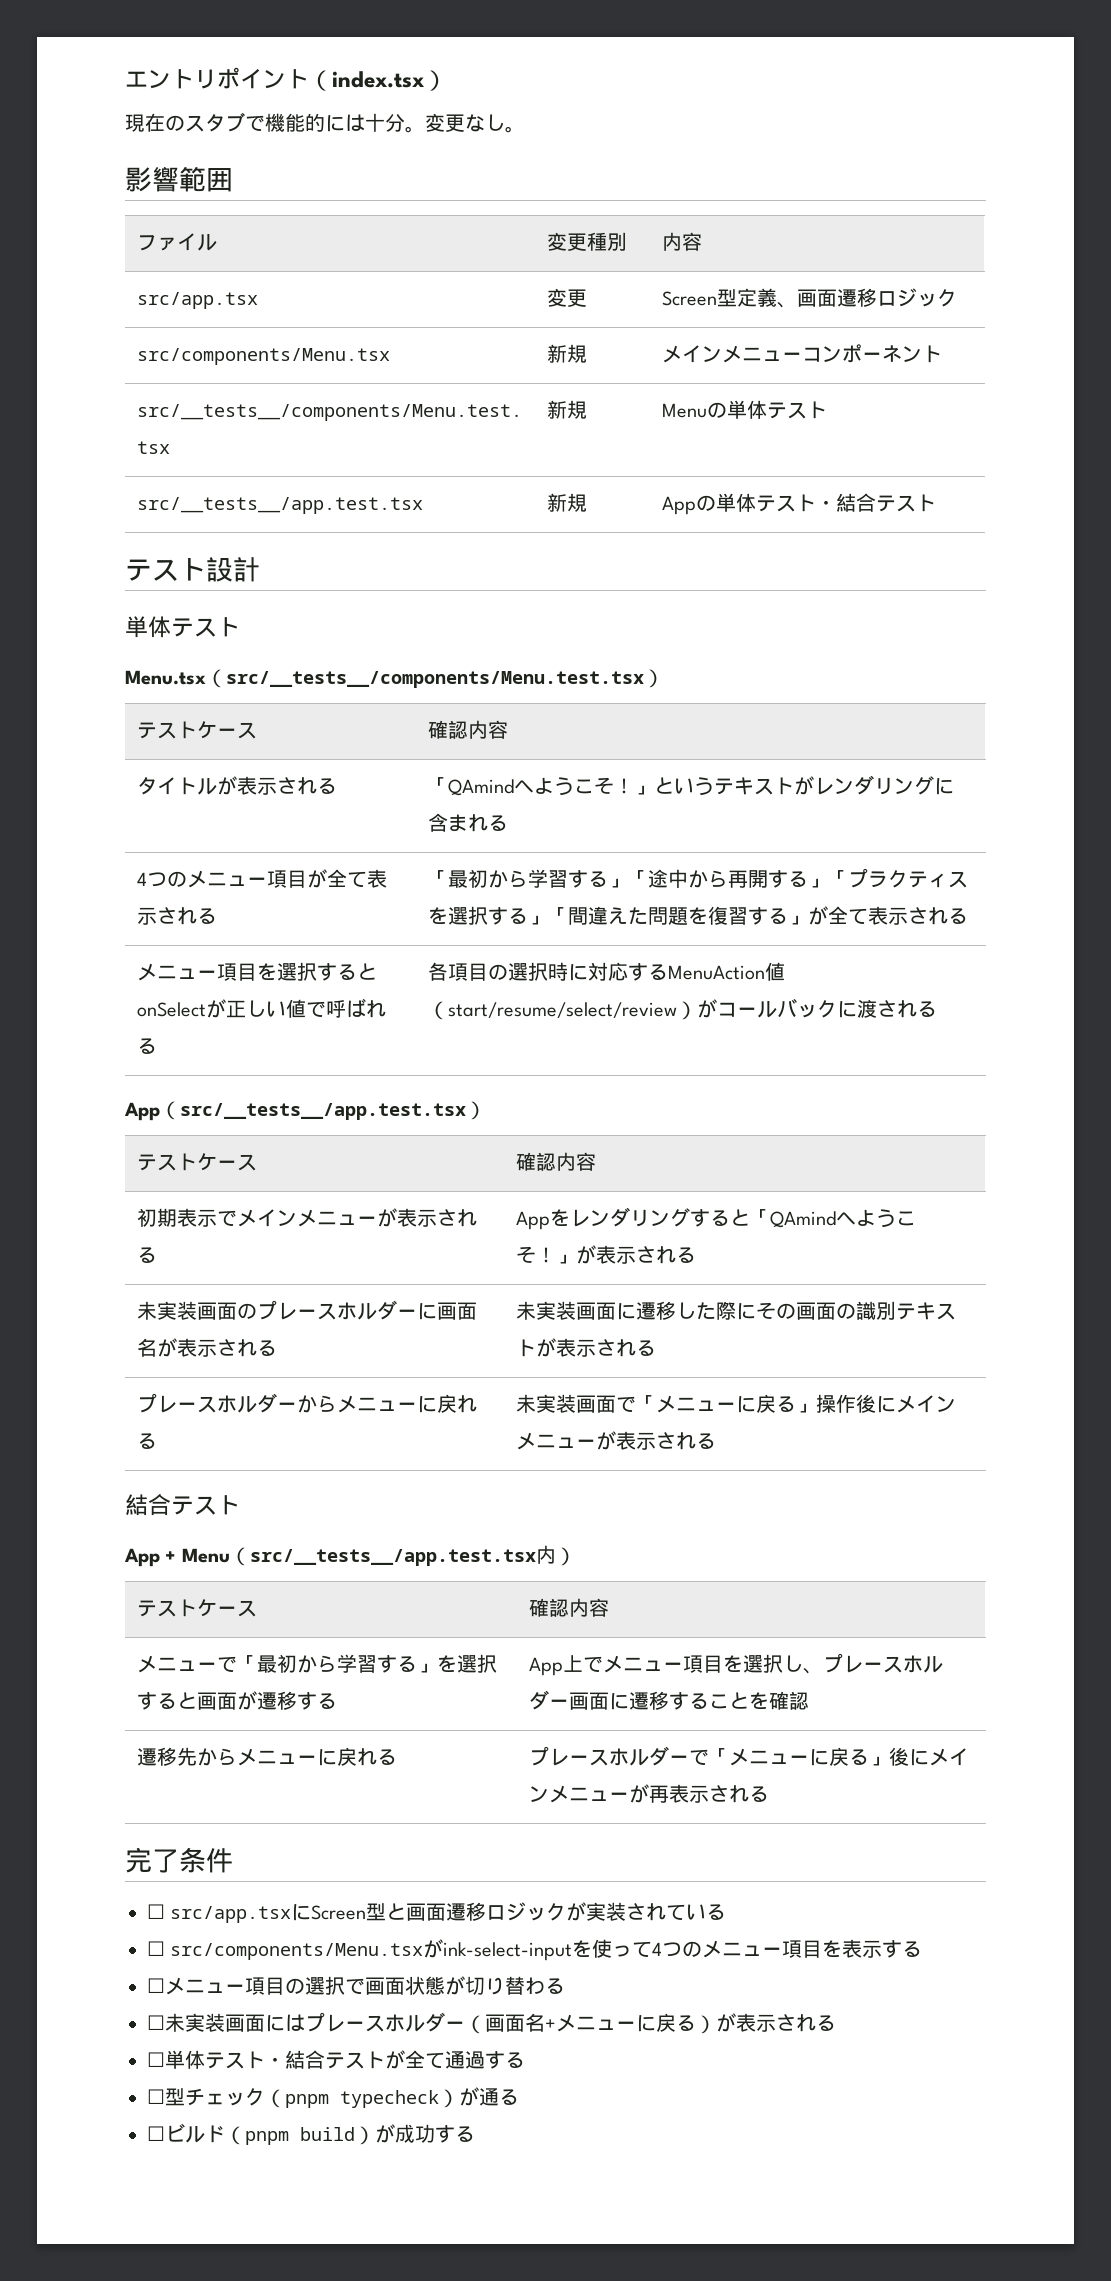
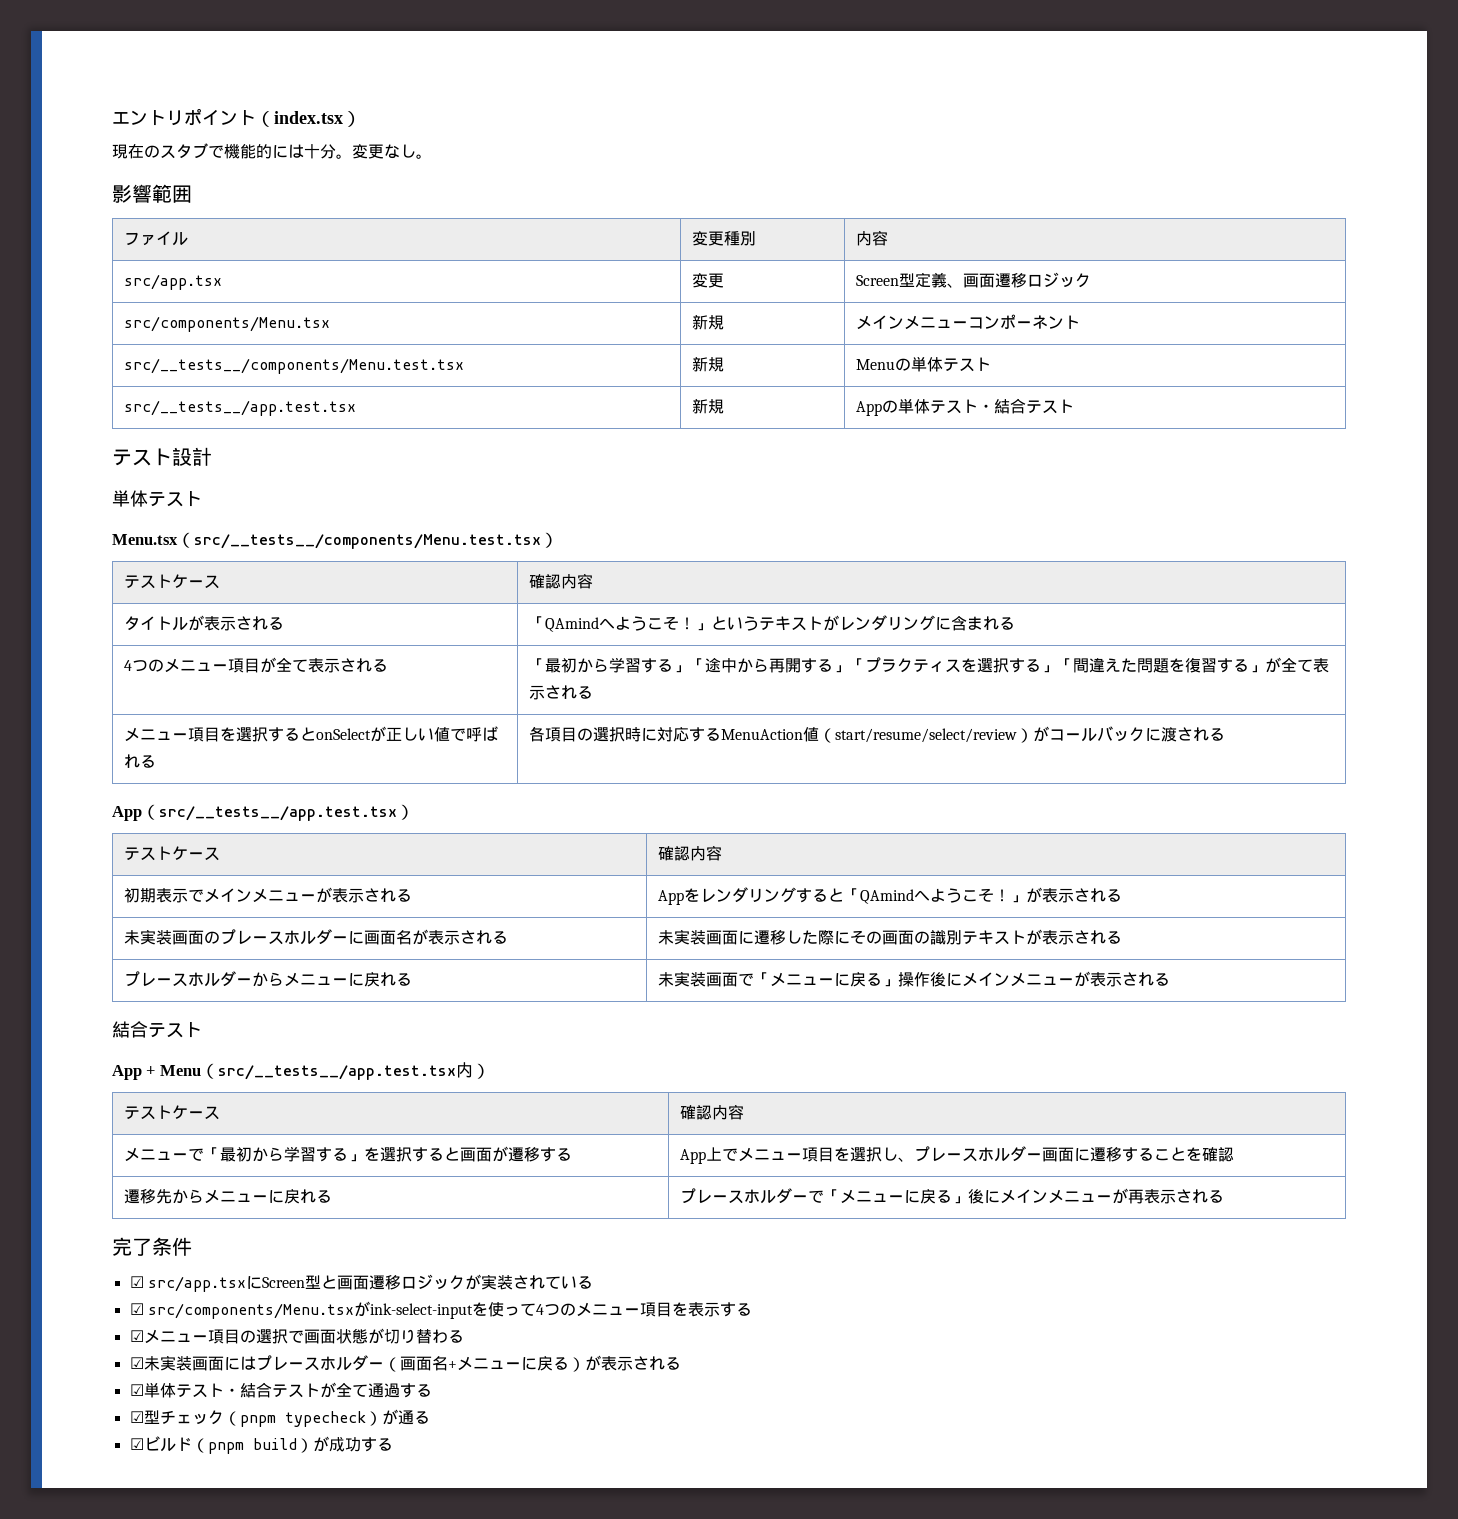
- ☐ src/app.tsxにScreen型と画面遷移ロジックが実装されている
+ ☑ src/app.tsxにScreen型と画面遷移ロジックが実装されている
- ☐ src/components/Menu.tsxがink-select-inputを使って4つのメニュー項目を表示する
+ ☑ src/components/Menu.tsxがink-select-inputを使って4つのメニュー項目を表示する
- ☐メニュー項目の選択で画面状態が切り替わる
+ ☑メニュー項目の選択で画面状態が切り替わる
- ☐未実装画面にはプレースホルダー（画面名+メニューに戻る）が表示される
+ ☑未実装画面にはプレースホルダー（画面名+メニューに戻る）が表示される
- ☐単体テスト・結合テストが全て通過する
+ ☑単体テスト・結合テストが全て通過する
- ☐型チェック（pnpm typecheck）が通る
+ ☑型チェック（pnpm typecheck）が通る
- ☐ビルド（pnpm build）が成功する
+ ☑ビルド（pnpm build）が成功する

